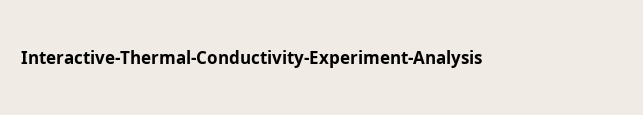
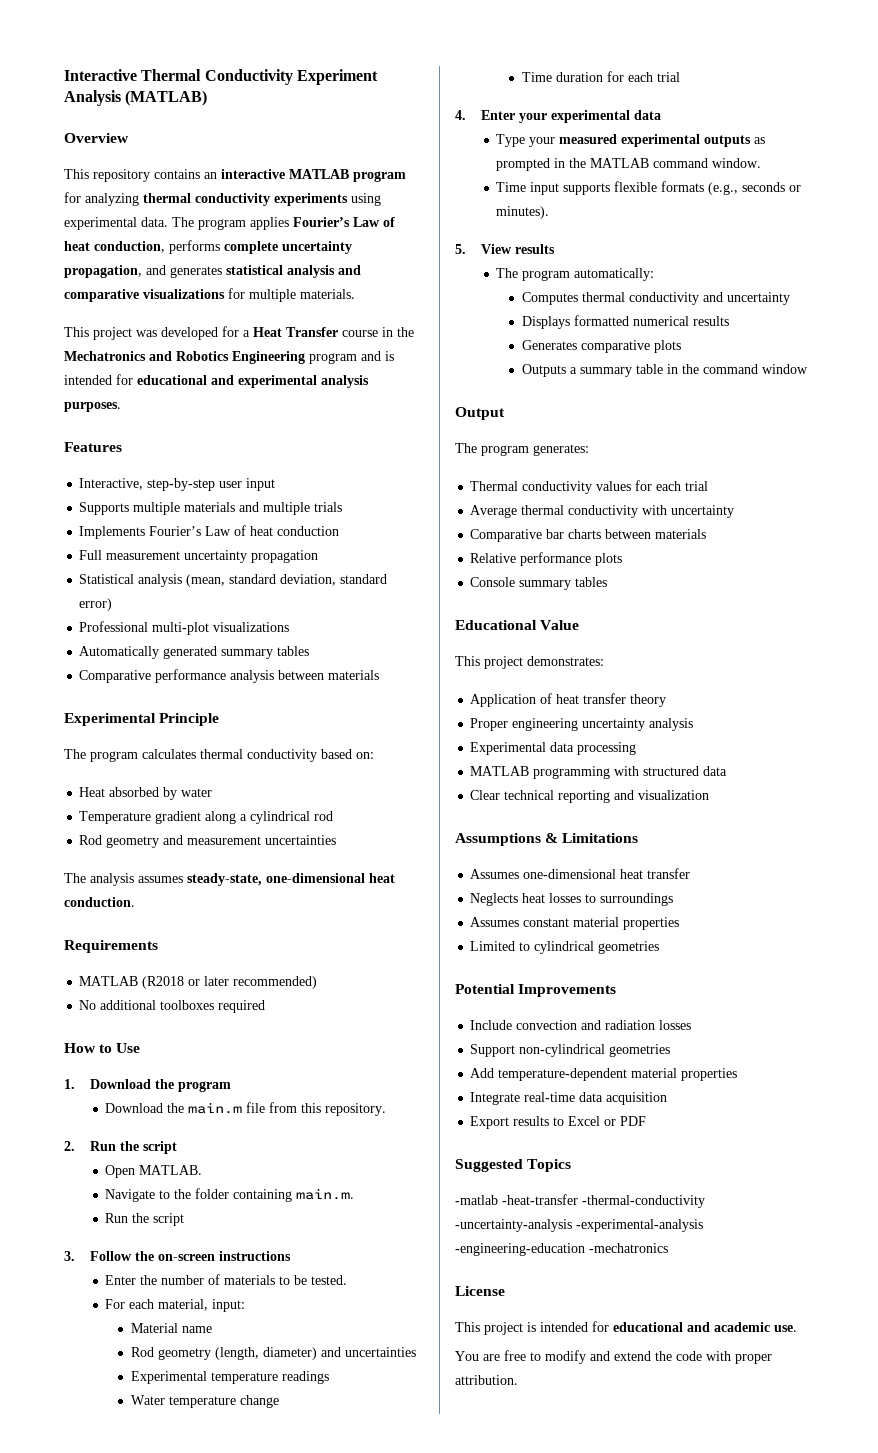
- Interactive-Thermal-Conductivity-Experiment-Analysis
+ Interactive Thermal Conductivity Experiment Analysis (MATLAB)
+ Overview
+ This repository contains an interactive MATLAB program for analyzing thermal conductivity experiments using experimental data. The program applies Fourier’s Law of heat conduction, performs complete uncertainty propagation, and generates statistical analysis and comparative visualizations for multiple materials.
+ This project was developed for a Heat Transfer course in the Mechatronics and Robotics Engineering program and is intended for educational and experimental analysis purposes.
+ Features
+ Interactive, step-by-step user input
+ Supports multiple materials and multiple trials
+ Implements Fourier’s Law of heat conduction
+ Full measurement uncertainty propagation
+ Statistical analysis (mean, standard deviation, standard error)
+ Professional multi-plot visualizations
+ Automatically generated summary tables
+ Comparative performance analysis between materials
+ Experimental Principle
+ The program calculates thermal conductivity based on:
+ Heat absorbed by water
+ Temperature gradient along a cylindrical rod
+ Rod geometry and measurement uncertainties
+ The analysis assumes steady-state, one-dimensional heat conduction.
+ Requirements
+ MATLAB (R2018 or later recommended)
+ No additional toolboxes required
+ How to Use
+ 1. Download the program
+ Download the main.m file from this repository.
+ 2. Run the script
+ Open MATLAB.
+ Navigate to the folder containing main.m.
+ Run the script
+ 3. Follow the on-screen instructions
+ Enter the number of materials to be tested.
+ For each material, input:
+ Material name
+ Rod geometry (length, diameter) and uncertainties
+ Experimental temperature readings
+ Water temperature change
+ Time duration for each trial
+ 4. Enter your experimental data
+ Type your measured experimental outputs as prompted in the MATLAB command window.
+ Time input supports flexible formats (e.g., seconds or minutes).
+ 5. View results
+ The program automatically:
+ Computes thermal conductivity and uncertainty
+ Displays formatted numerical results
+ Generates comparative plots
+ Outputs a summary table in the command window
+ Output
+ The program generates:
+ Thermal conductivity values for each trial
+ Average thermal conductivity with uncertainty
+ Comparative bar charts between materials
+ Relative performance plots
+ Console summary tables
+ Educational Value
+ This project demonstrates:
+ Application of heat transfer theory
+ Proper engineering uncertainty analysis
+ Experimental data processing
+ MATLAB programming with structured data
+ Clear technical reporting and visualization
+ Assumptions & Limitations
+ Assumes one-dimensional heat transfer
+ Neglects heat losses to surroundings
+ Assumes constant material properties
+ Limited to cylindrical geometries
+ Potential Improvements
+ Include convection and radiation losses
+ Support non-cylindrical geometries
+ Add temperature-dependent material properties
+ Integrate real-time data acquisition
+ Export results to Excel or PDF
+ Suggested Topics
+ -matlab -heat-transfer -thermal-conductivity -uncertainty-analysis -experimental-analysis -engineering-education -mechatronics
+ License
+ This project is intended for educational and academic use.
+ You are free to modify and extend the code with proper attribution.

